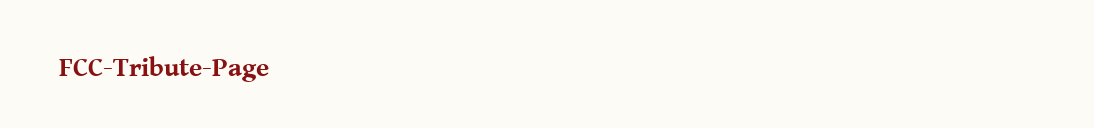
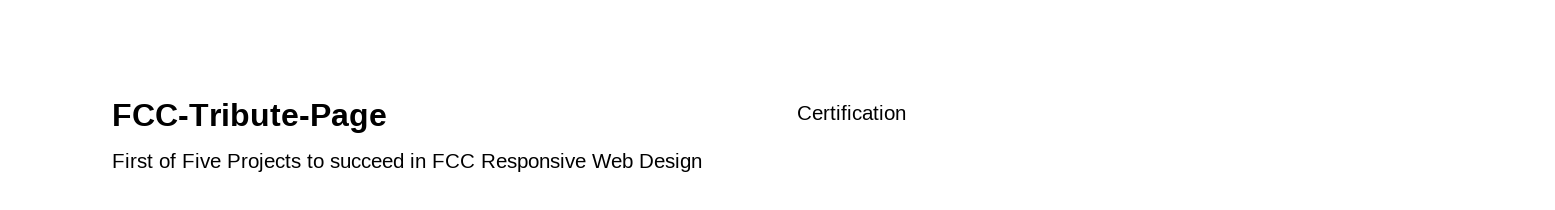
+ First of Five Projects to succeed in FCC Responsive Web Design Certification

